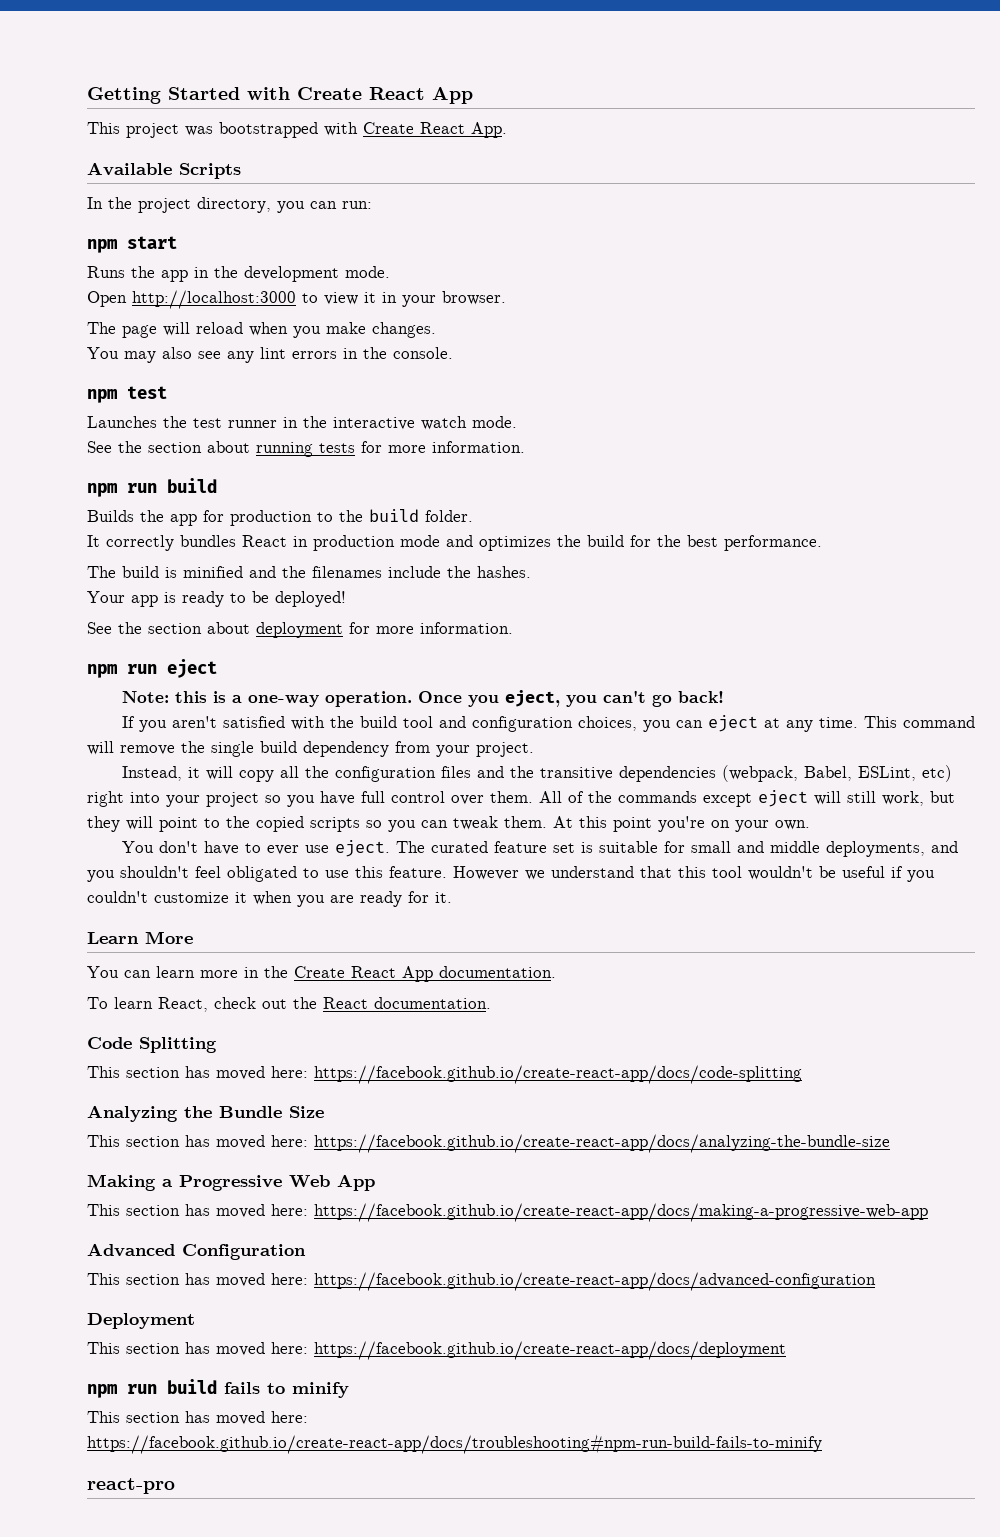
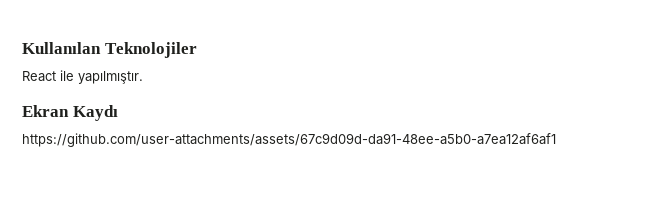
- Getting Started with Create React App
- This project was bootstrapped with Create React App.
- Available Scripts
- In the project directory, you can run:
- npm start
- Runs the app in the development mode.
- Open http://localhost:3000 to view it in your browser.
- The page will reload when you make changes.
- You may also see any lint errors in the console.
- npm test
- Launches the test runner in the interactive watch mode.
- See the section about running tests for more information.
- npm run build
- Builds the app for production to the build folder.
- It correctly bundles React in production mode and optimizes the build for the best performance.
- The build is minified and the filenames include the hashes.
- Your app is ready to be deployed!
- See the section about deployment for more information.
- npm run eject
- Note: this is a one-way operation. Once you eject, you can't go back!
- If you aren't satisfied with the build tool and configuration choices, you can eject at any time. This command will remove the single build dependency from your project.
- Instead, it will copy all the configuration files and the transitive dependencies (webpack, Babel, ESLint, etc) right into your project so you have full control over them. All of the commands except eject will still work, but they will point to the copied scripts so you can tweak them. At this point you're on your own.
- You don't have to ever use eject. The curated feature set is suitable for small and middle deployments, and you shouldn't feel obligated to use this feature. However we understand that this tool wouldn't be useful if you couldn't customize it when you are ready for it.
- Learn More
- You can learn more in the Create React App documentation.
- To learn React, check out the React documentation.
- Code Splitting
- This section has moved here: https://facebook.github.io/create-react-app/docs/code-splitting
- Analyzing the Bundle Size
- This section has moved here: https://facebook.github.io/create-react-app/docs/analyzing-the-bundle-size
- Making a Progressive Web App
- This section has moved here: https://facebook.github.io/create-react-app/docs/making-a-progressive-web-app
- Advanced Configuration
- This section has moved here: https://facebook.github.io/create-react-app/docs/advanced-configuration
- Deployment
- This section has moved here: https://facebook.github.io/create-react-app/docs/deployment
- npm run build fails to minify
- This section has moved here: https://facebook.github.io/create-react-app/docs/troubleshooting#npm-run-build-fails-to-minify
- react-pro
+ Kullanılan Teknolojiler
+ React ile yapılmıştır.
+ Ekran Kaydı
+ https://github.com/user-attachments/assets/67c9d09d-da91-48ee-a5b0-a7ea12af6af1

